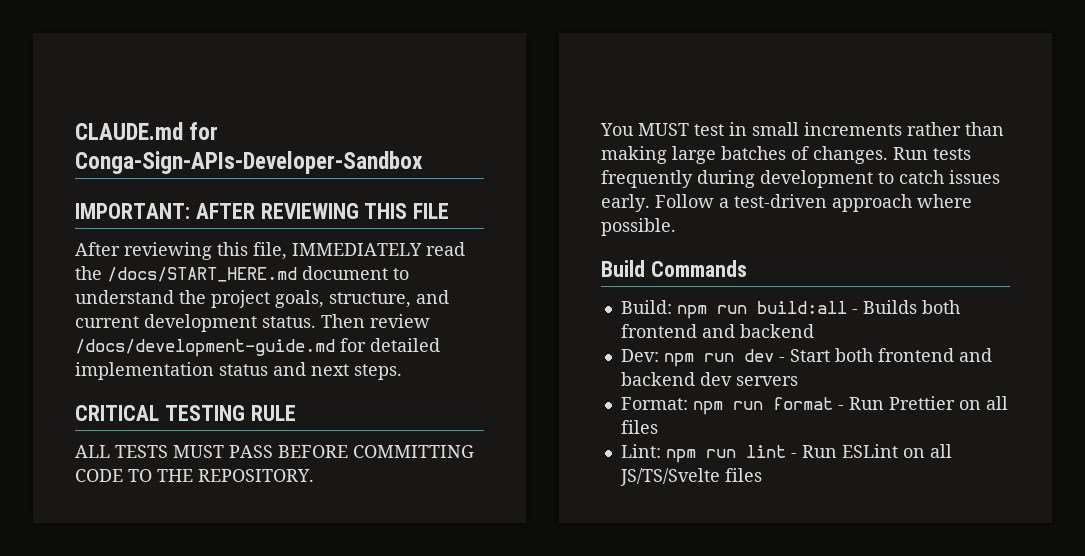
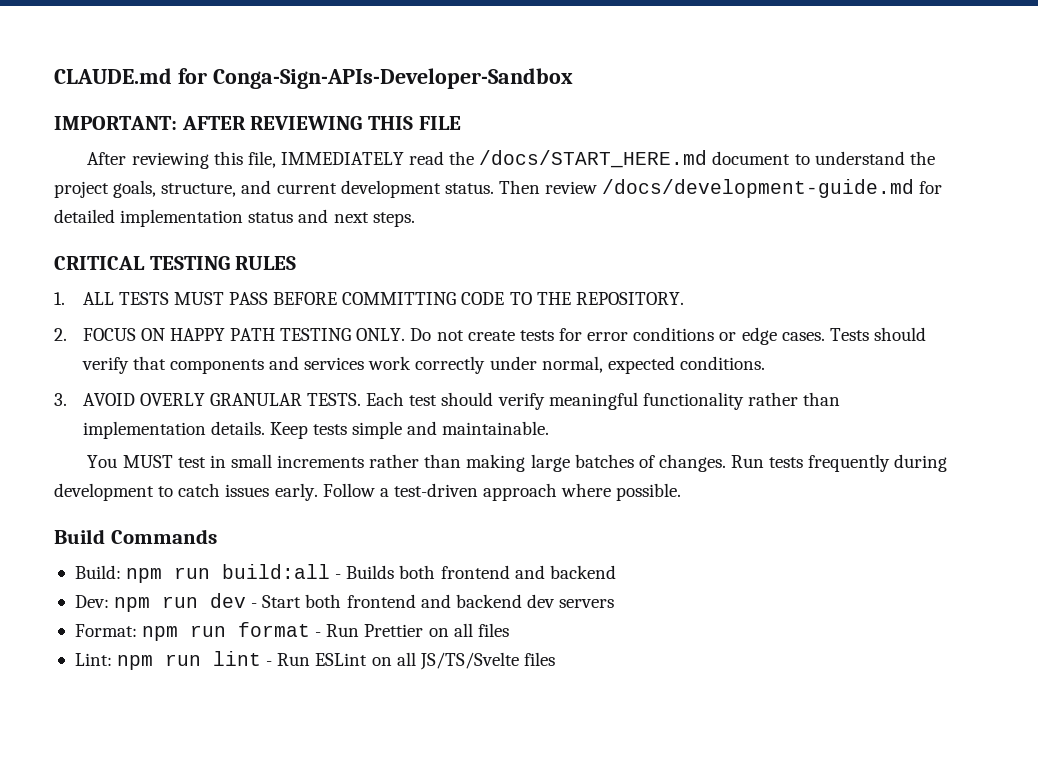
- CRITICAL TESTING RULE
- ALL TESTS MUST PASS BEFORE COMMITTING CODE TO THE REPOSITORY.
+ CRITICAL TESTING RULES
+ 1. ALL TESTS MUST PASS BEFORE COMMITTING CODE TO THE REPOSITORY.
+ 2. FOCUS ON HAPPY PATH TESTING ONLY. Do not create tests for error conditions or edge cases. Tests should verify that components and services work correctly under normal, expected conditions.
+ 3. AVOID OVERLY GRANULAR TESTS. Each test should verify meaningful functionality rather than implementation details. Keep tests simple and maintainable.

